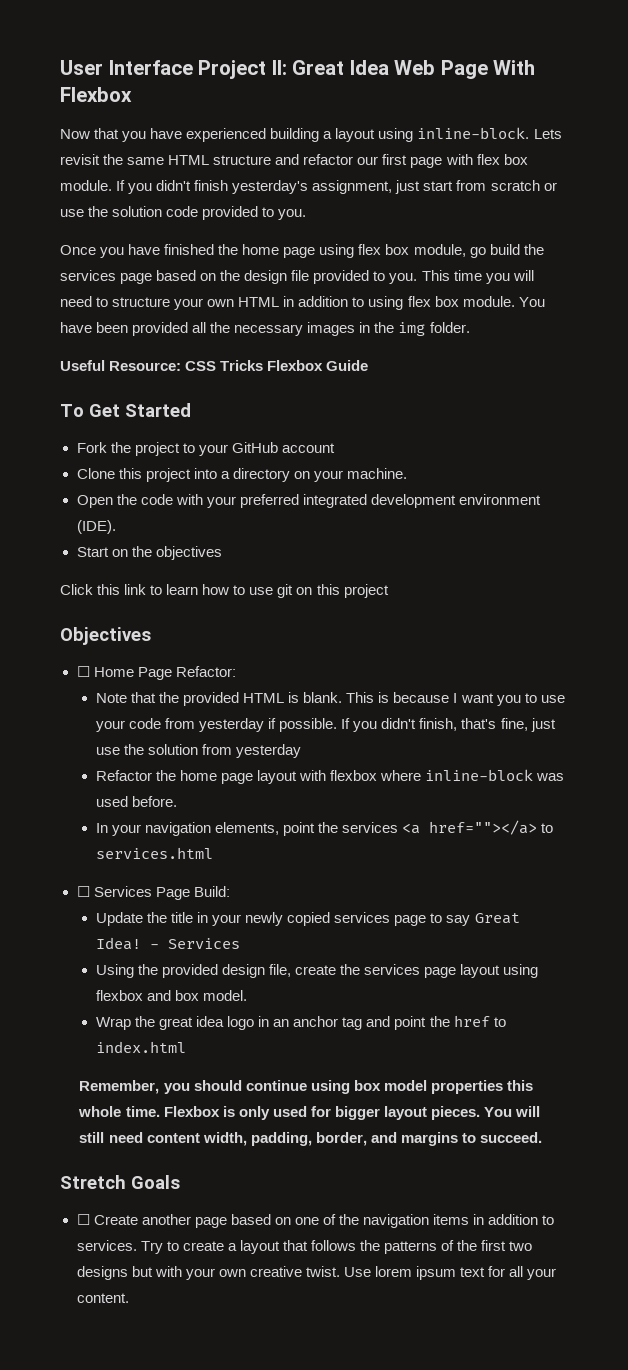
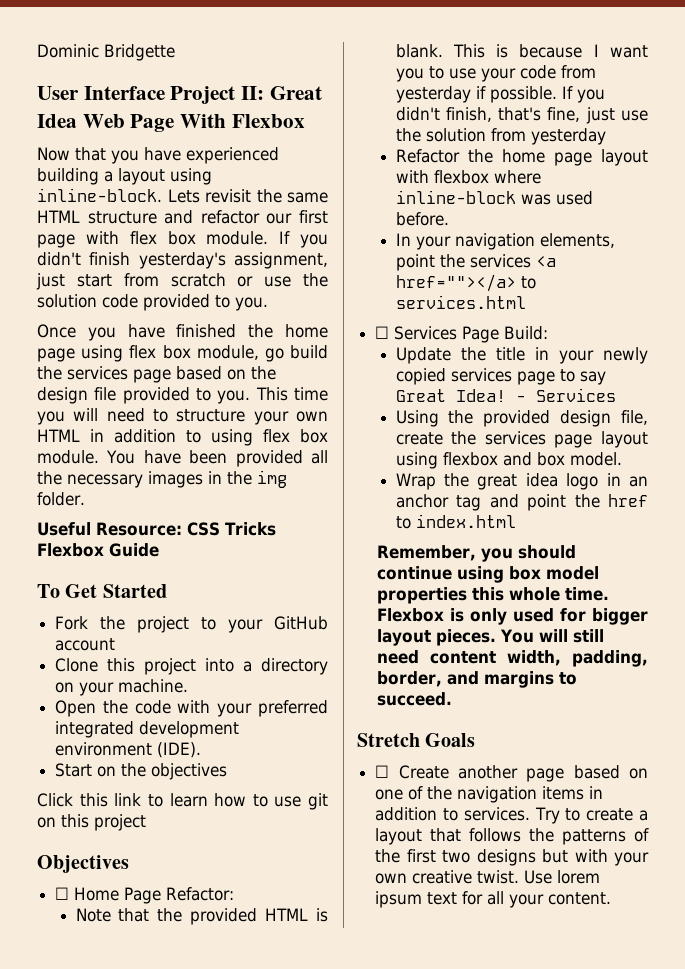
+ Dominic Bridgette

